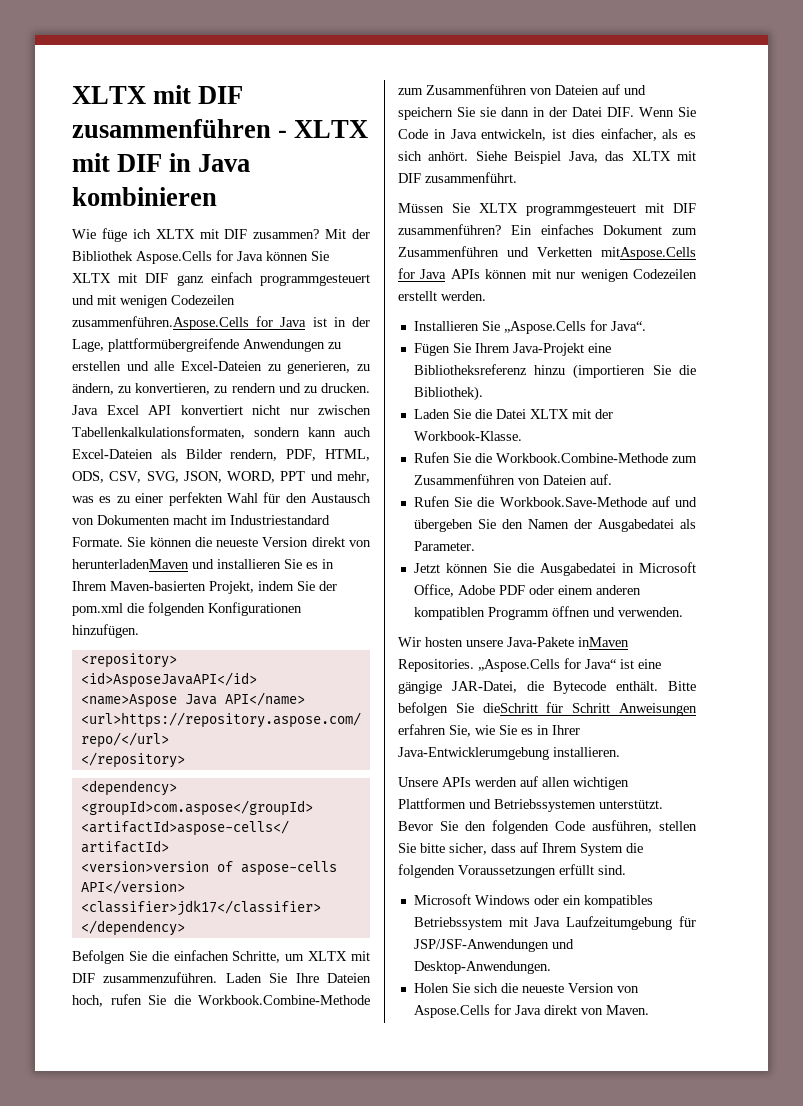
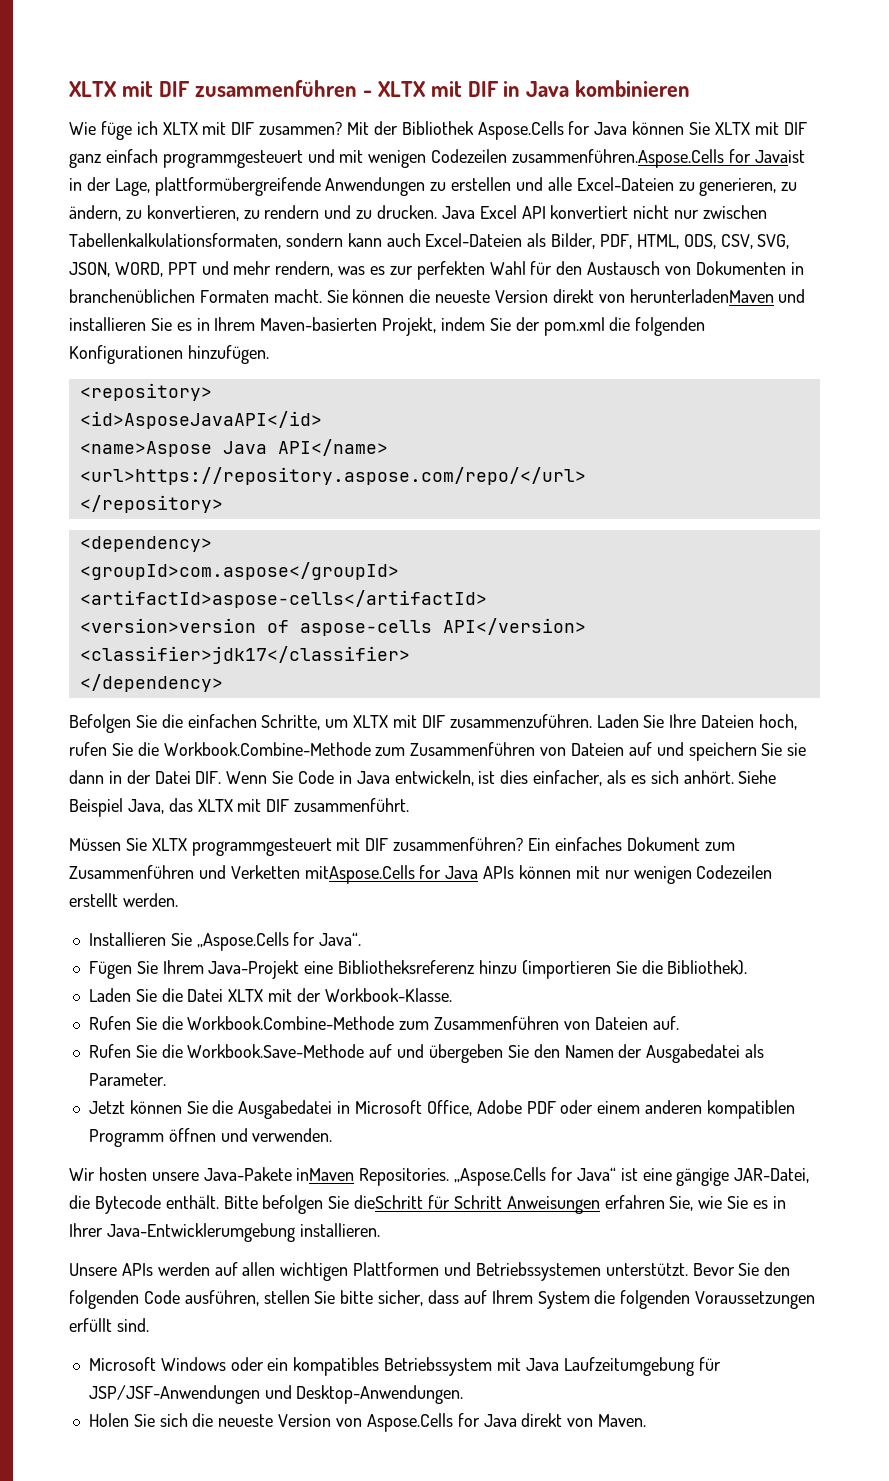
- Mit der Bibliothek Aspose.Cells for Java können Sie XLTX mit DIF ganz einfach programmgesteuert und mit wenigen Codezeilen zusammenführen.Aspose.Cells for Java ist in der Lage, plattformübergreifende Anwendungen zu erstellen und alle Excel-Dateien zu generieren, zu ändern, zu konvertieren, zu rendern und zu drucken.
+ Mit der Bibliothek Aspose.Cells for Java können Sie XLTX mit DIF ganz einfach programmgesteuert und mit wenigen Codezeilen zusammenführen.Aspose.Cells for Javaist in der Lage, plattformübergreifende Anwendungen zu erstellen und alle Excel-Dateien zu generieren, zu ändern, zu konvertieren, zu rendern und zu drucken.
- Java Excel API konvertiert nicht nur zwischen Tabellenkalkulationsformaten, sondern kann auch Excel-Dateien als Bilder rendern, PDF, HTML, ODS, CSV, SVG, JSON, WORD, PPT und mehr, was es zu einer perfekten Wahl für den Austausch von Dokumenten macht im Industriestandard Formate.
+ Java Excel API konvertiert nicht nur zwischen Tabellenkalkulationsformaten, sondern kann auch Excel-Dateien als Bilder, PDF, HTML, ODS, CSV, SVG, JSON, WORD, PPT und mehr rendern, was es zur perfekten Wahl für den Austausch von Dokumenten in branchenüblichen Formaten macht.

